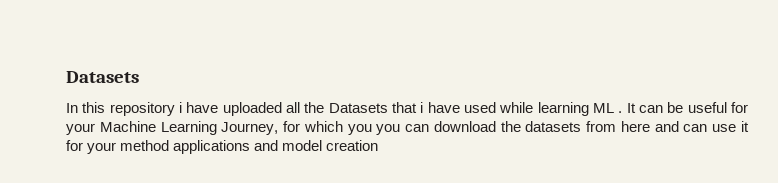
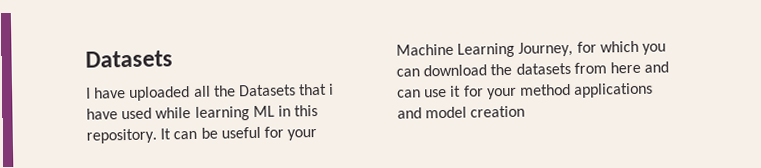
- In this repository i have uploaded all the Datasets that i have used while learning ML .
+ I have uploaded all the Datasets that i have used while learning ML in this repository.
- It can be useful for your Machine Learning Journey, for which you you can download the datasets from here and can use it for your method applications and model creation
+ It can be useful for your Machine Learning Journey, for which you can download the datasets from here and can use it for your method applications and model creation

